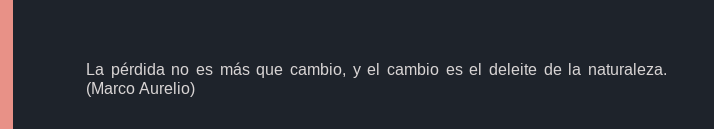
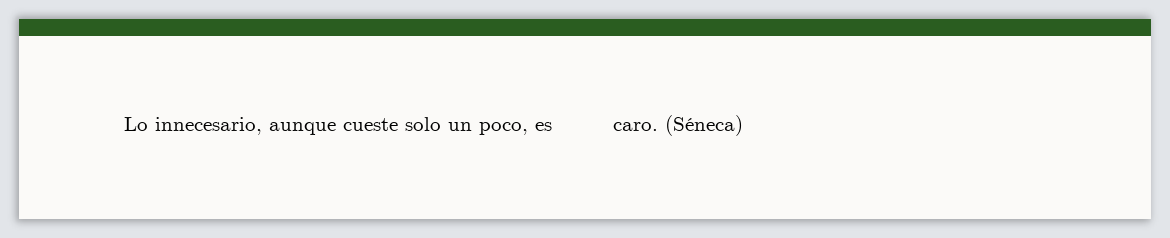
- La pérdida no es más que cambio, y el cambio es el deleite de la naturaleza. (Marco Aurelio)
+ Lo innecesario, aunque cueste solo un poco, es caro. (Séneca)

